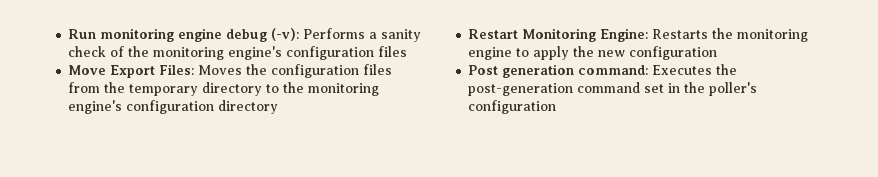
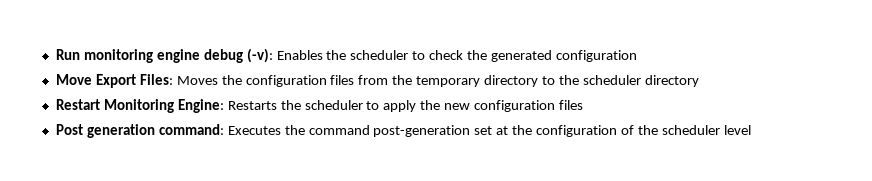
- Run monitoring engine debug (-v): Performs a sanity check of the monitoring engine's configuration files
+ Run monitoring engine debug (-v): Enables the scheduler to check the generated configuration
- Move Export Files: Moves the configuration files from the temporary directory to the monitoring engine's configuration directory
+ Move Export Files: Moves the configuration files from the temporary directory to the scheduler directory
- Restart Monitoring Engine: Restarts the monitoring engine to apply the new configuration
+ Restart Monitoring Engine: Restarts the scheduler to apply the new configuration files
- Post generation command: Executes the post-generation command set in the poller's configuration
+ Post generation command: Executes the command post-generation set at the configuration of the scheduler level

